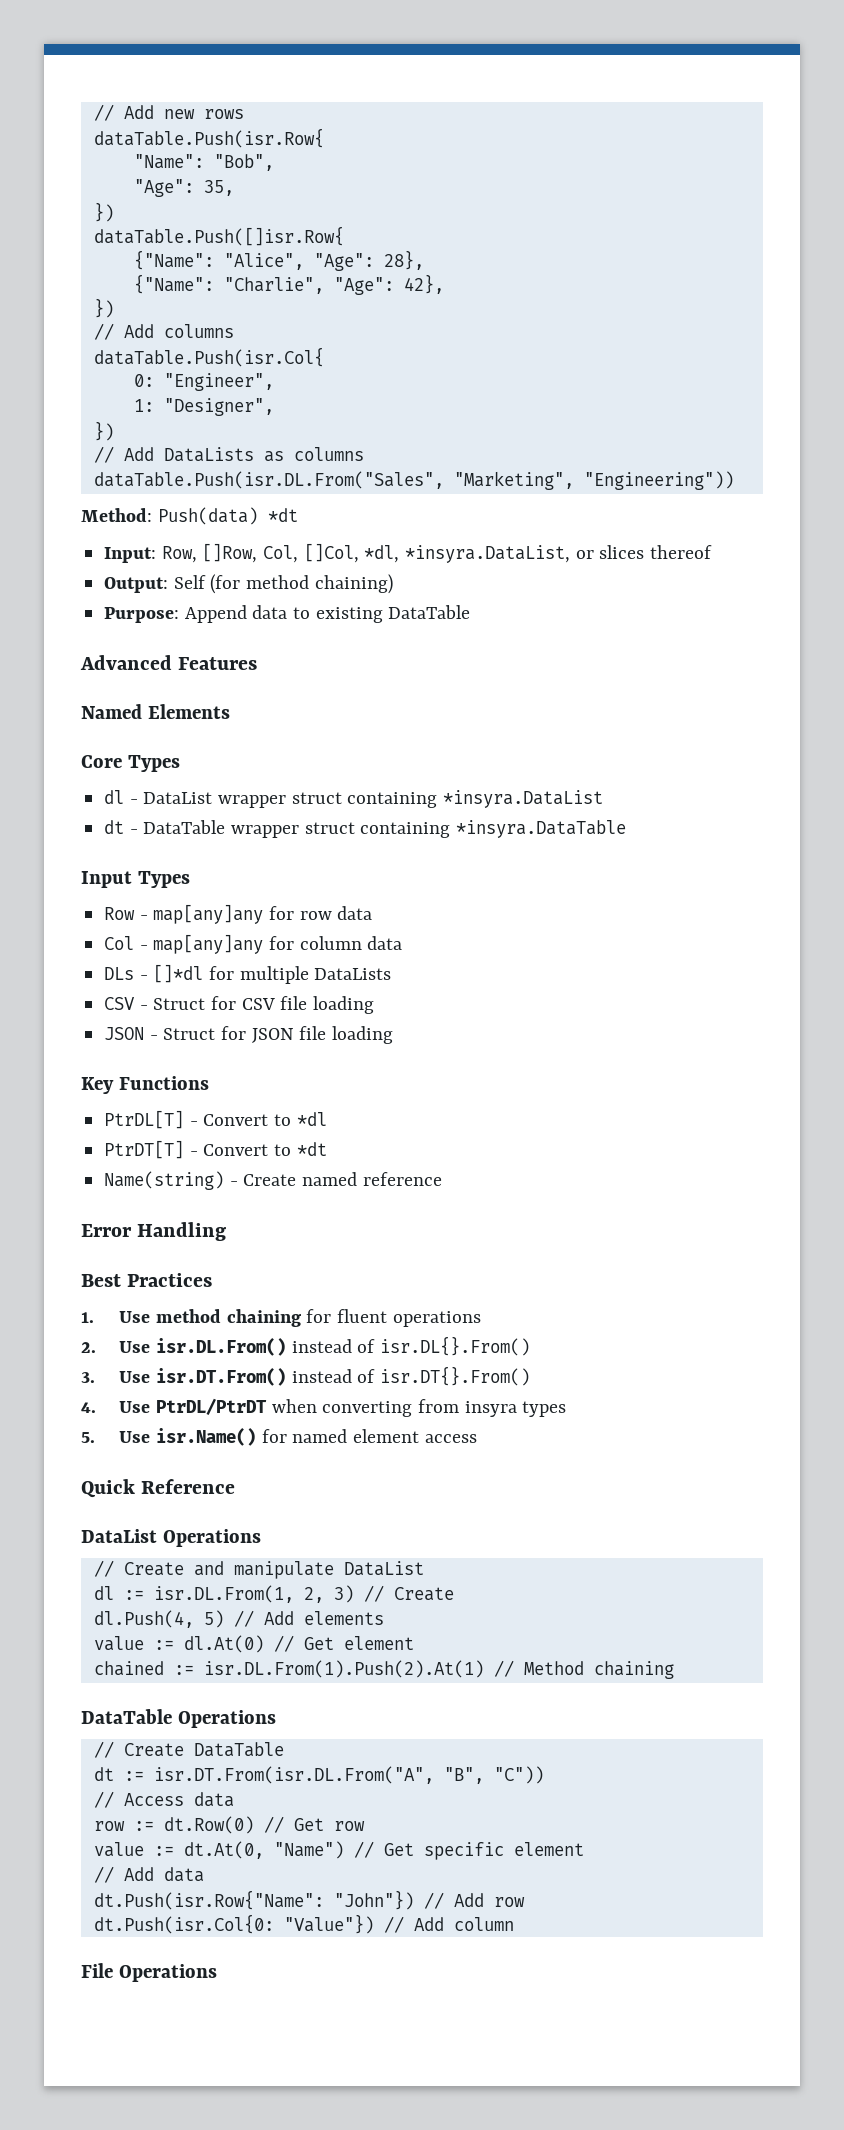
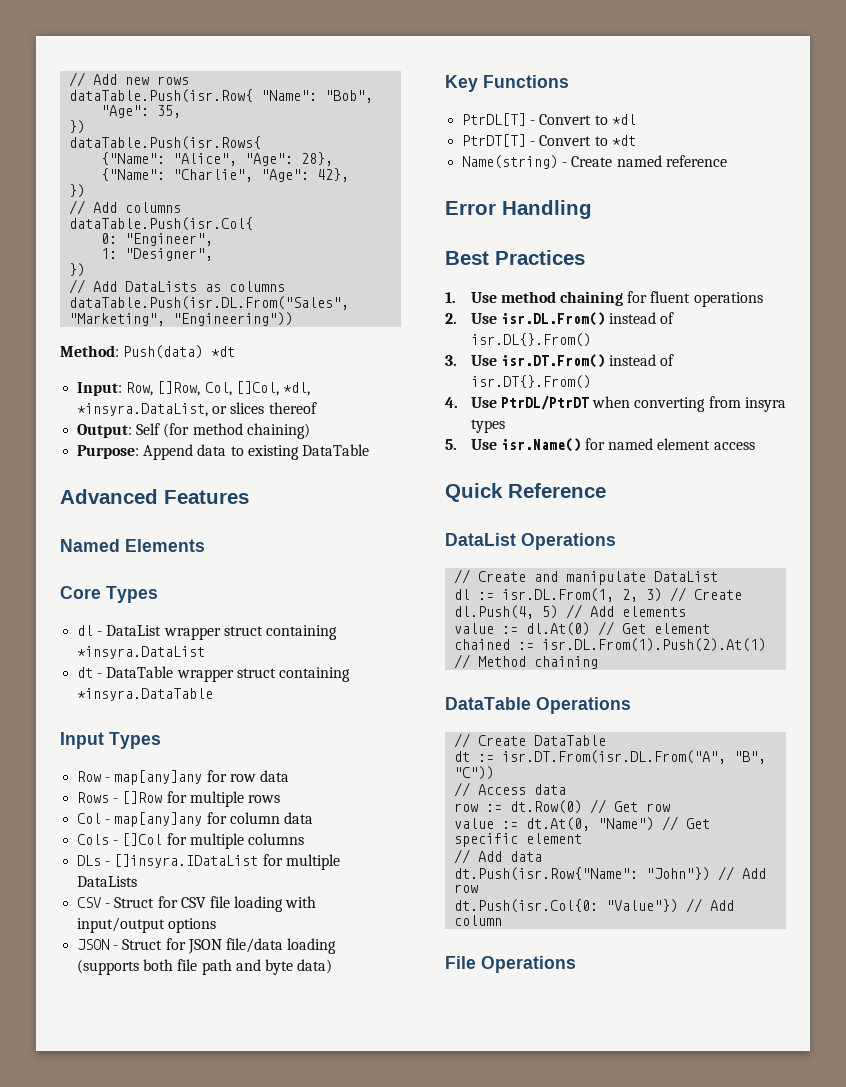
- dataTable.Push(isr.Row{
- "Name": "Bob",
+ dataTable.Push(isr.Row{ "Name": "Bob",
- dataTable.Push([]isr.Row{
+ dataTable.Push(isr.Rows{
+ Rows - []Row for multiple rows
+ Cols - []Col for multiple columns
- DLs - []*dl for multiple DataLists
+ DLs - []insyra.IDataList for multiple DataLists
- CSV - Struct for CSV file loading
+ CSV - Struct for CSV file loading with input/output options
- JSON - Struct for JSON file loading
+ JSON - Struct for JSON file/data loading (supports both file path and byte data)

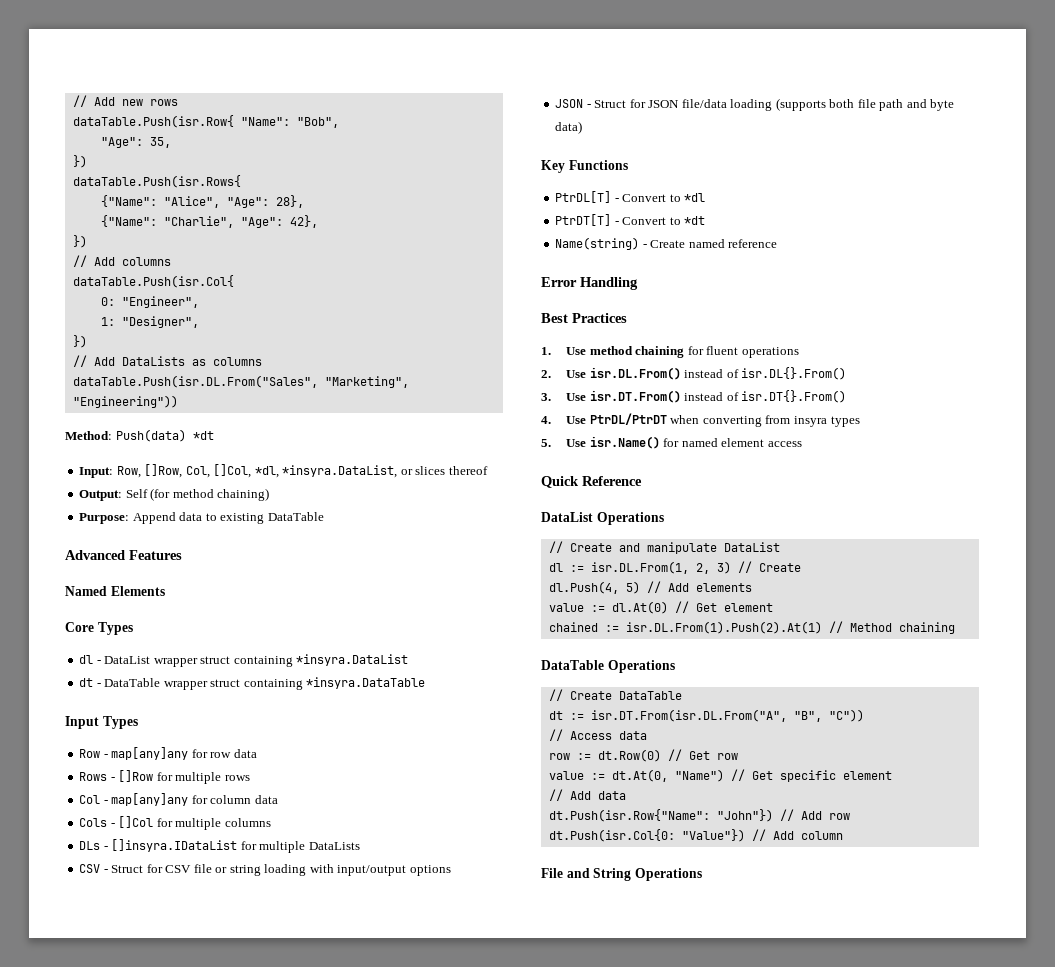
- CSV - Struct for CSV file loading with input/output options
+ CSV - Struct for CSV file or string loading with input/output options
- File Operations
+ File and String Operations

